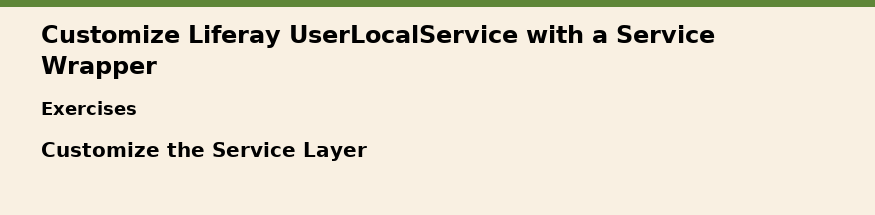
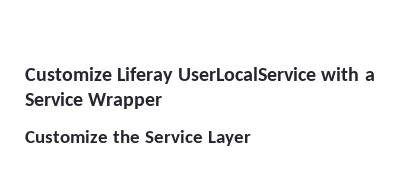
- Exercises

